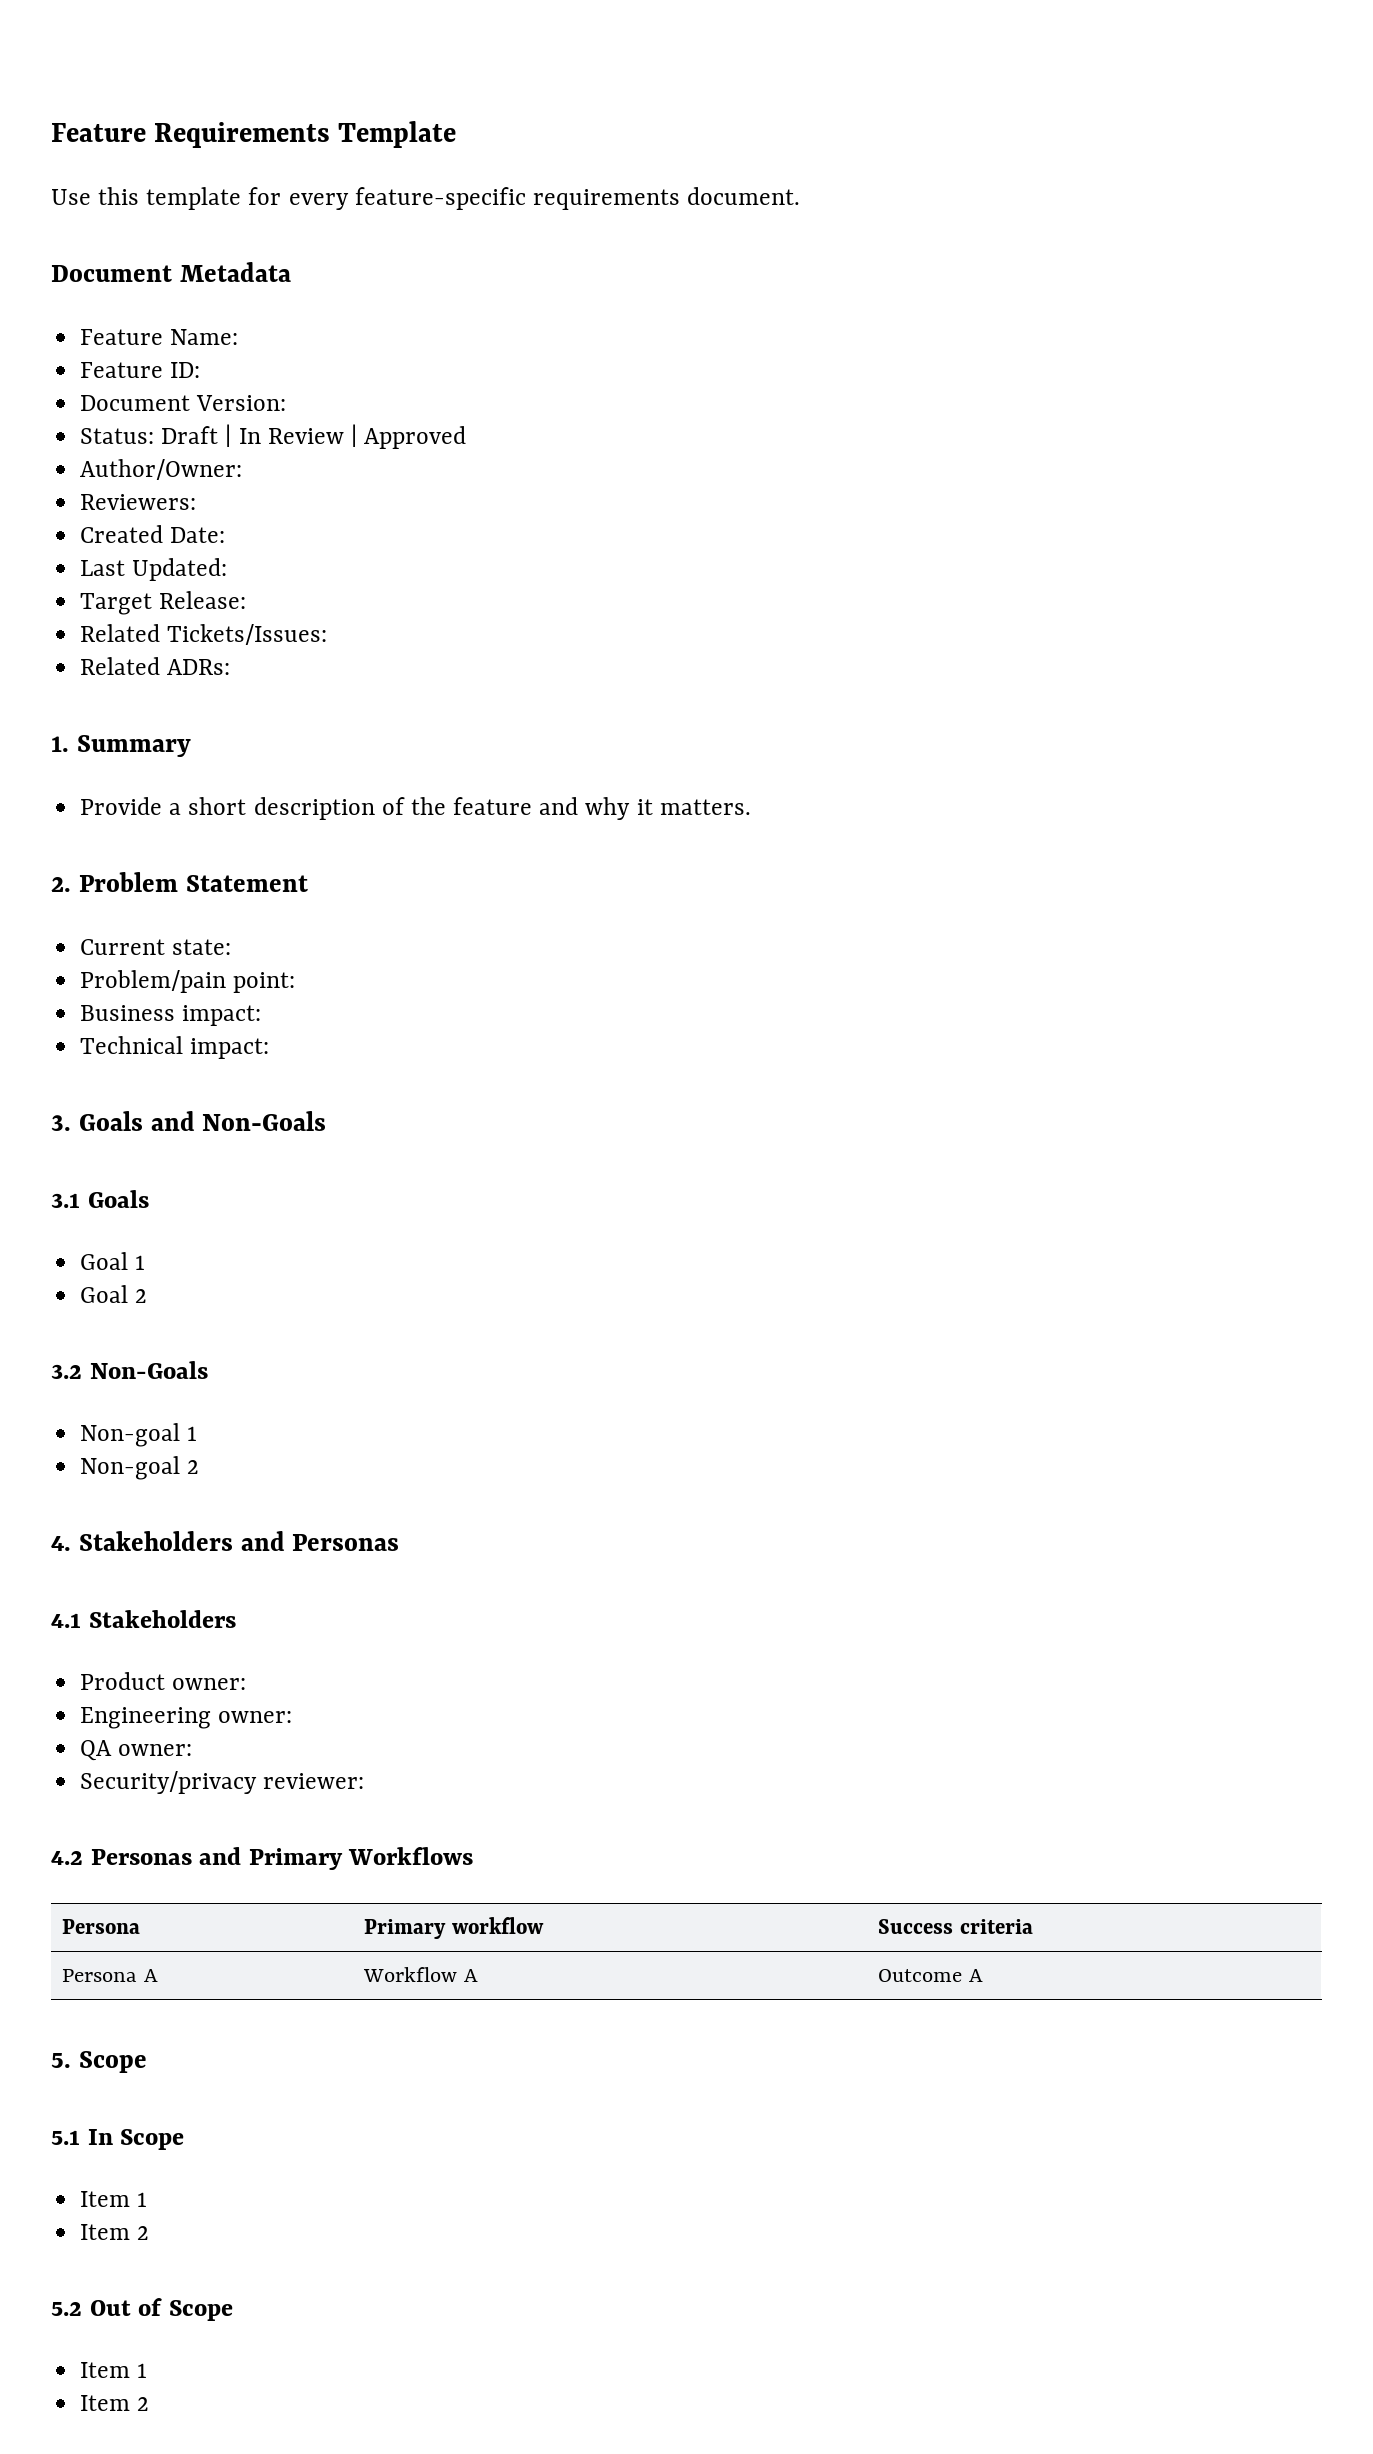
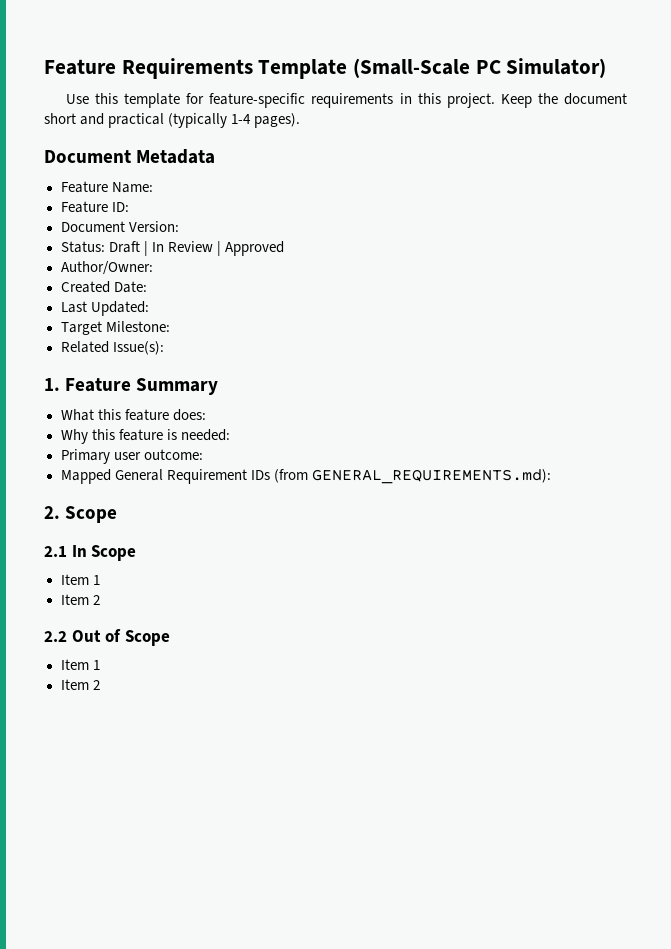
- Feature Requirements Template
+ Feature Requirements Template (Small-Scale PC Simulator)
- Use this template for every feature-specific requirements document.
+ Use this template for feature-specific requirements in this project. Keep the document short and practical (typically 1-4 pages).
- Reviewers:
- Target Release:
- Related Tickets/Issues:
- Related ADRs:
+ Target Milestone:
+ Related Issue(s):
- 1. Summary
+ 1. Feature Summary
- Provide a short description of the feature and why it matters.
- 2. Problem Statement
- Current state:
- Problem/pain point:
- Business impact:
- Technical impact:
- 3. Goals and Non-Goals
- 3.1 Goals
- Goal 1
- Goal 2
- 3.2 Non-Goals
- Non-goal 1
- Non-goal 2
- 4. Stakeholders and Personas
- 4.1 Stakeholders
- Product owner:
- Engineering owner:
- QA owner:
- Security/privacy reviewer:
- 4.2 Personas and Primary Workflows
- Persona | Primary workflow | Success criteria
- Persona A | Workflow A | Outcome A
- 5. Scope
- 5.1 In Scope
+ What this feature does:
+ Why this feature is needed:
+ Primary user outcome:
+ Mapped General Requirement IDs (from GENERAL_REQUIREMENTS.md):
+ 2. Scope
+ 2.1 In Scope
- 5.2 Out of Scope
+ 2.2 Out of Scope

